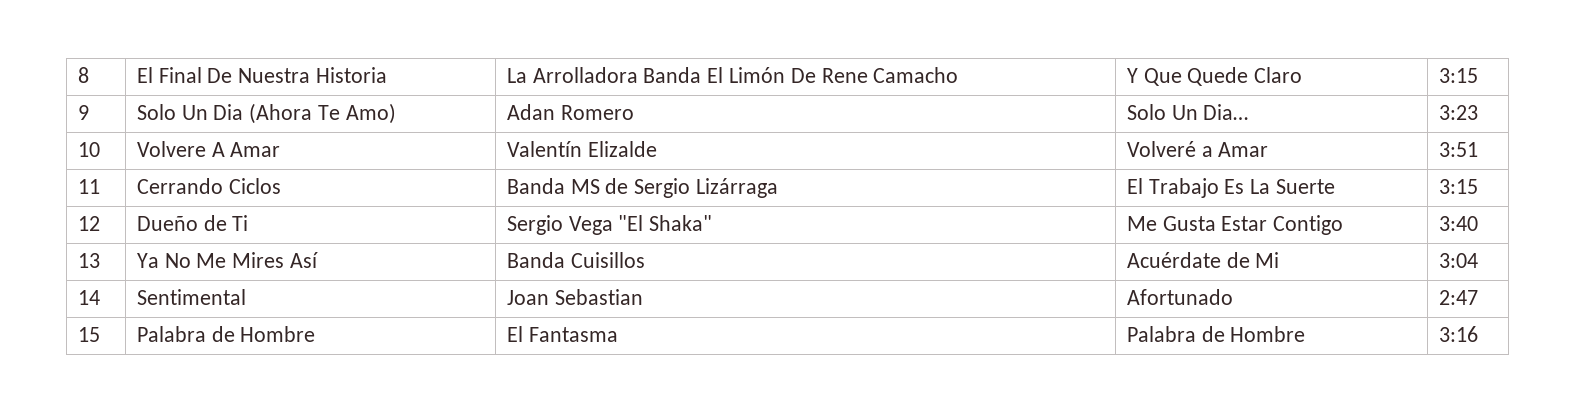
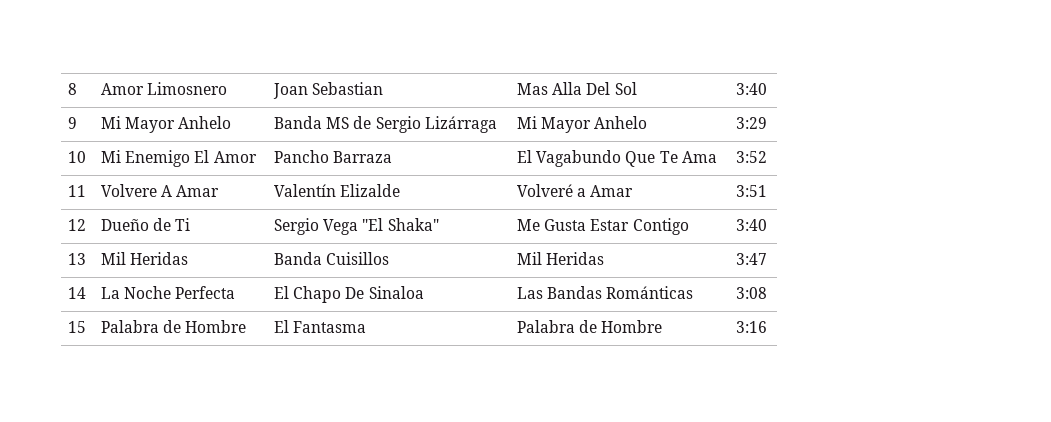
- 8 | El Final De Nuestra Historia | La Arrolladora Banda El Limón De Rene Camacho | Y Que Quede Claro | 3:15
- 9 | Solo Un Dia (Ahora Te Amo) | Adan Romero | Solo Un Dia… | 3:23
- 10 | Volvere A Amar | Valentín Elizalde | Volveré a Amar | 3:51
+ 8 | Amor Limosnero | Joan Sebastian | Mas Alla Del Sol | 3:40
+ 9 | Mi Mayor Anhelo | Banda MS de Sergio Lizárraga | Mi Mayor Anhelo | 3:29
+ 10 | Mi Enemigo El Amor | Pancho Barraza | El Vagabundo Que Te Ama | 3:52
+ 11 | Volvere A Amar | Valentín Elizalde | Volveré a Amar | 3:51
- 11 | Cerrando Ciclos | Banda MS de Sergio Lizárraga | El Trabajo Es La Suerte | 3:15
- 13 | Ya No Me Mires Así | Banda Cuisillos | Acuérdate de Mi | 3:04
- 14 | Sentimental | Joan Sebastian | Afortunado | 2:47
+ 13 | Mil Heridas | Banda Cuisillos | Mil Heridas | 3:47
+ 14 | La Noche Perfecta | El Chapo De Sinaloa | Las Bandas Románticas | 3:08

